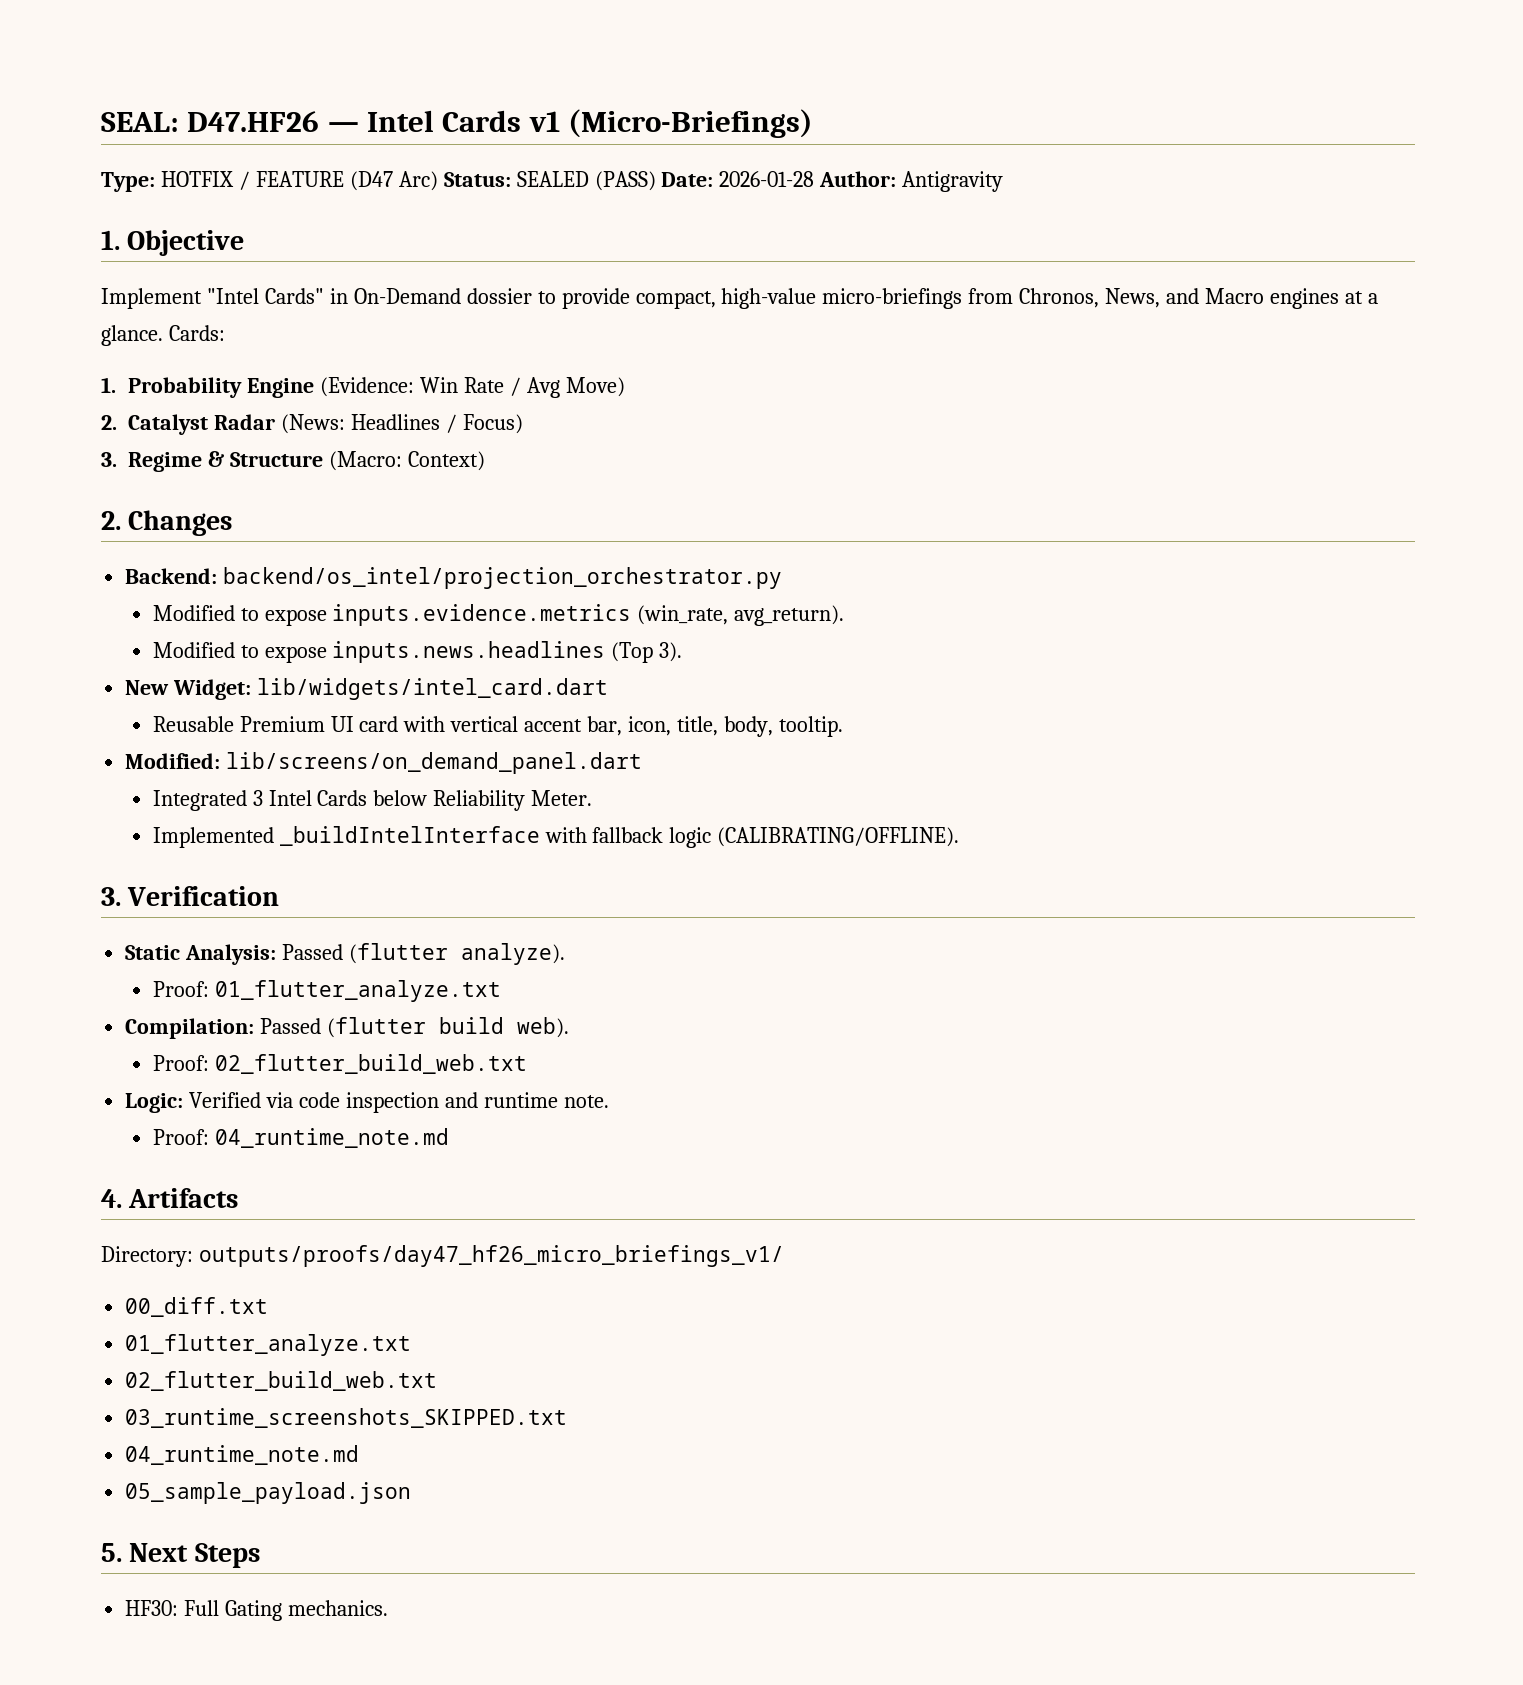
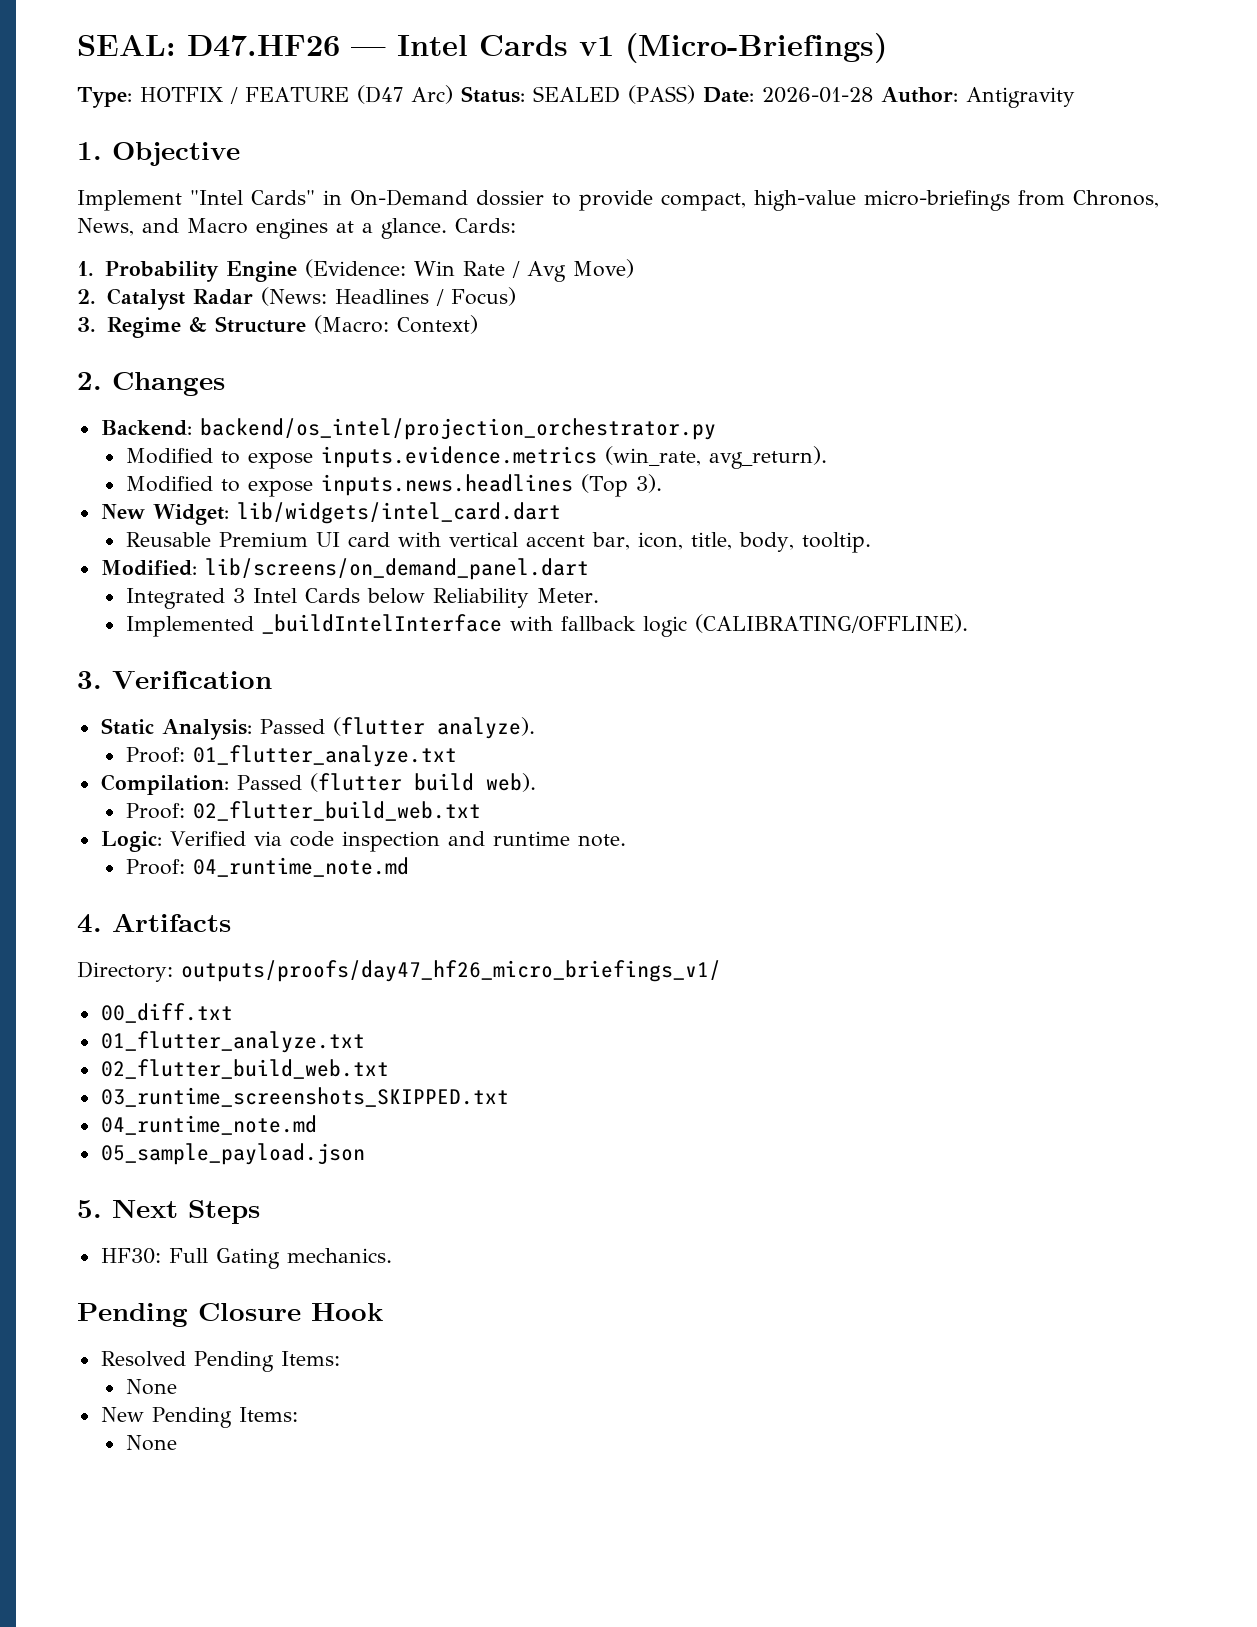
+ Pending Closure Hook
+ Resolved Pending Items:
+ None
+ New Pending Items:
+ None

